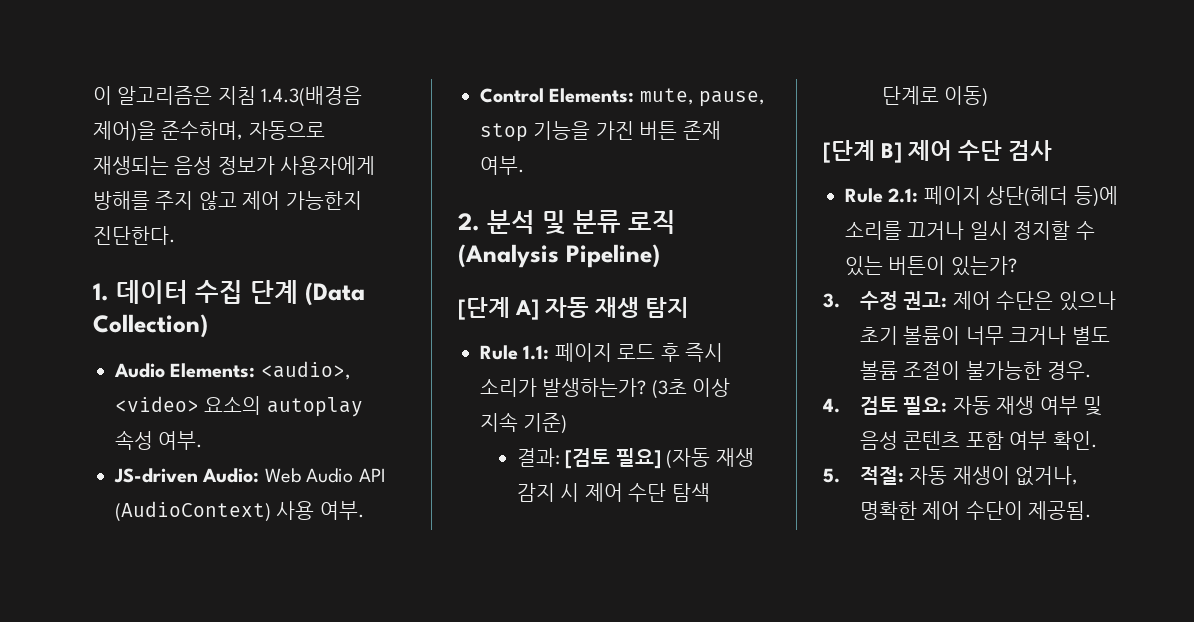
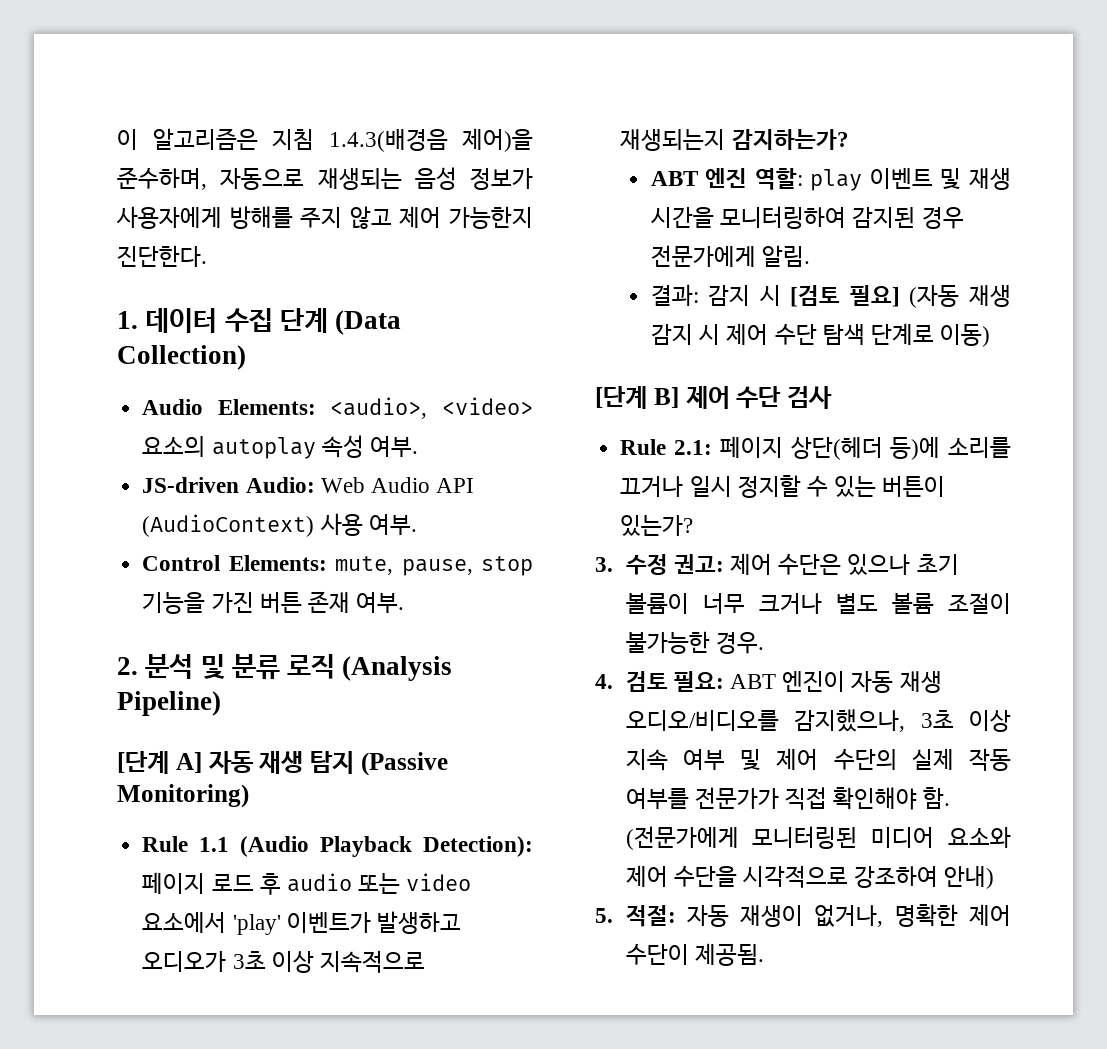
- [단계 A] 자동 재생 탐지
- Rule 1.1: 페이지 로드 후 즉시 소리가 발생하는가? (3초 이상 지속 기준)
+ [단계 A] 자동 재생 탐지 (Passive Monitoring)
+ Rule 1.1 (Audio Playback Detection): 페이지 로드 후 audio 또는 video 요소에서 'play' 이벤트가 발생하고 오디오가 3초 이상 지속적으로 재생되는지 감지하는가?
+ ABT 엔진 역할: play 이벤트 및 재생 시간을 모니터링하여 감지된 경우 전문가에게 알림.
- 결과: [검토 필요] (자동 재생 감지 시 제어 수단 탐색 단계로 이동)
+ 결과: 감지 시 [검토 필요] (자동 재생 감지 시 제어 수단 탐색 단계로 이동)
- 4. 검토 필요: 자동 재생 여부 및 음성 콘텐츠 포함 여부 확인.
+ 4. 검토 필요: ABT 엔진이 자동 재생 오디오/비디오를 감지했으나, 3초 이상 지속 여부 및 제어 수단의 실제 작동 여부를 전문가가 직접 확인해야 함. (전문가에게 모니터링된 미디어 요소와 제어 수단을 시각적으로 강조하여 안내)

